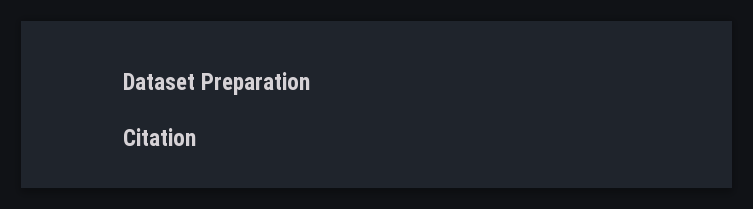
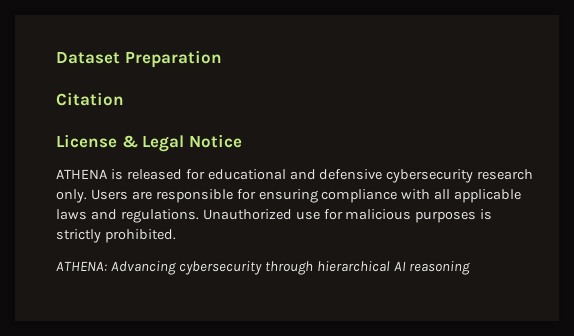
+ License & Legal Notice
+ ATHENA is released for educational and defensive cybersecurity research only. Users are responsible for ensuring compliance with all applicable laws and regulations. Unauthorized use for malicious purposes is strictly prohibited.
+ ATHENA: Advancing cybersecurity through hierarchical AI reasoning

